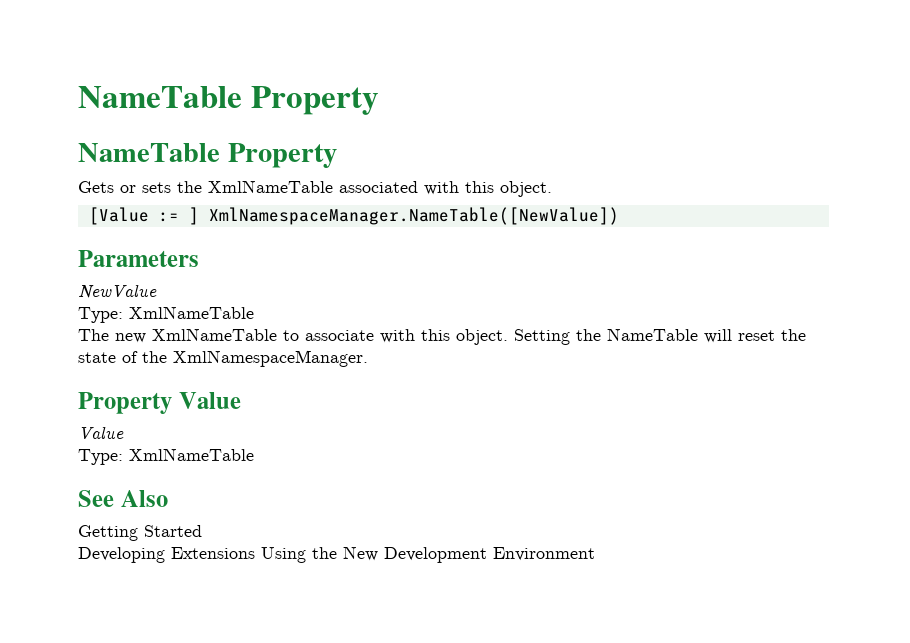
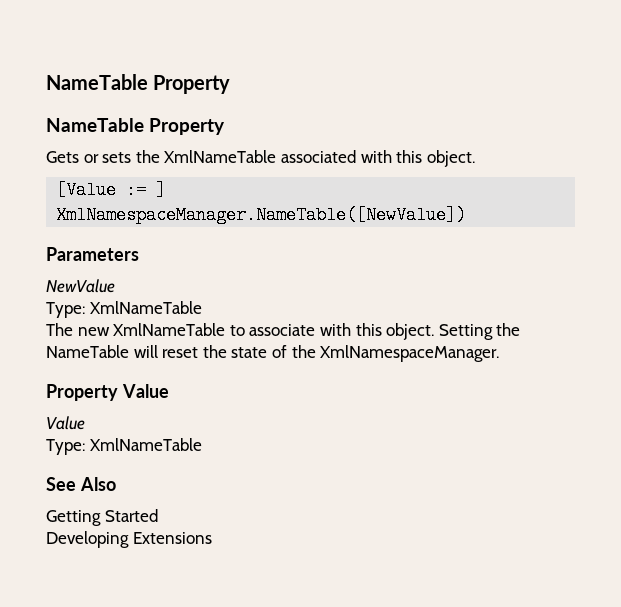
- Developing Extensions Using the New Development Environment
+ Developing Extensions

